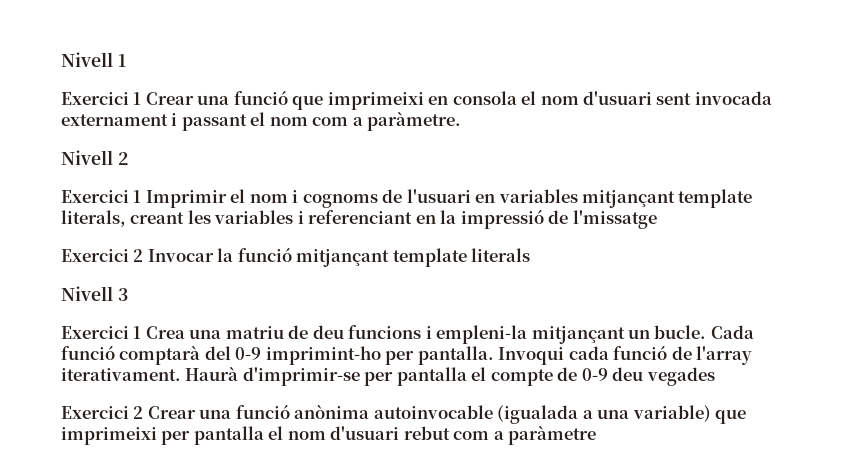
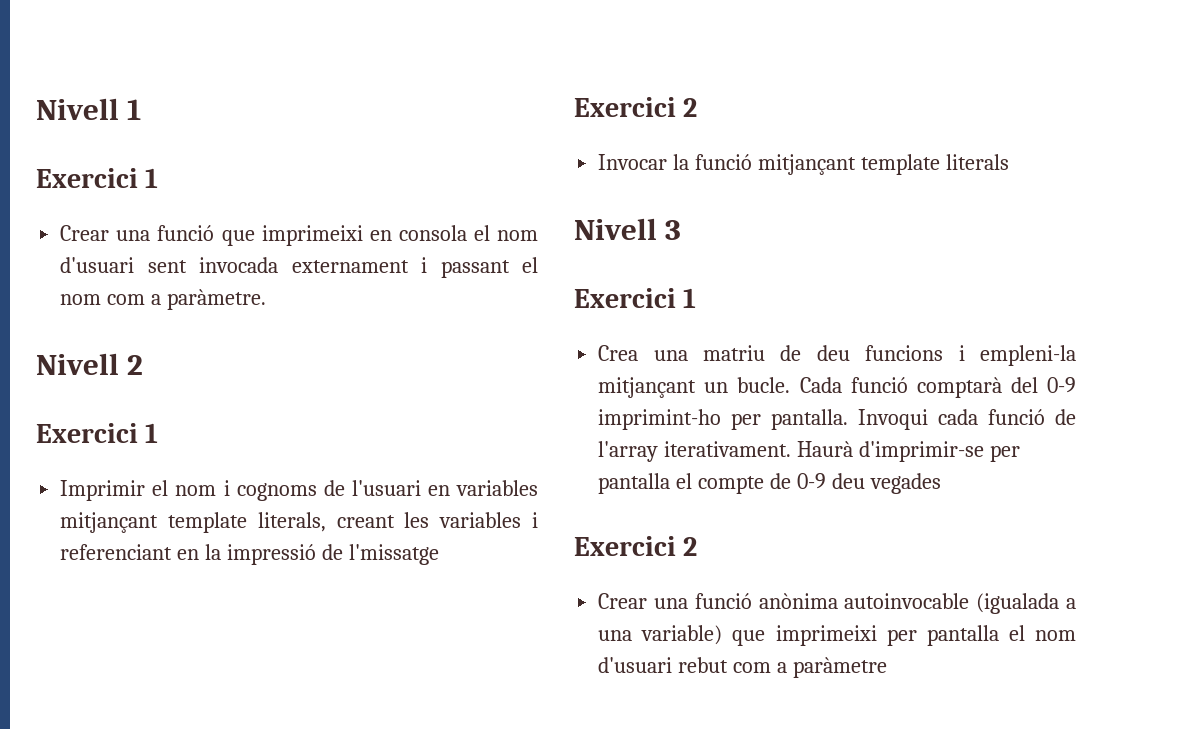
  Nivell 1
- Exercici 1 Crear una funció que imprimeixi en consola el nom d'usuari sent invocada externament i passant el nom com a paràmetre.
+ Exercici 1
+ Crear una funció que imprimeixi en consola el nom d'usuari sent invocada externament i passant el nom com a paràmetre.
  Nivell 2
- Exercici 1 Imprimir el nom i cognoms de l'usuari en variables mitjançant template literals, creant les variables i referenciant en la impressió de l'missatge
- Exercici 2 Invocar la funció mitjançant template literals
+ Exercici 1
+ Imprimir el nom i cognoms de l'usuari en variables mitjançant template literals, creant les variables i referenciant en la impressió de l'missatge
+ Exercici 2
+ Invocar la funció mitjançant template literals
  Nivell 3
- Exercici 1 Crea una matriu de deu funcions i empleni-la mitjançant un bucle.
+ Exercici 1
+ Crea una matriu de deu funcions i empleni-la mitjançant un bucle.
  Haurà d'imprimir-se per pantalla el compte de 0-9 deu vegades
- Exercici 2 Crear una funció anònima autoinvocable (igualada a una variable) que imprimeixi per pantalla el nom d'usuari rebut com a paràmetre
+ Exercici 2
+ Crear una funció anònima autoinvocable (igualada a una variable) que imprimeixi per pantalla el nom d'usuari rebut com a paràmetre

